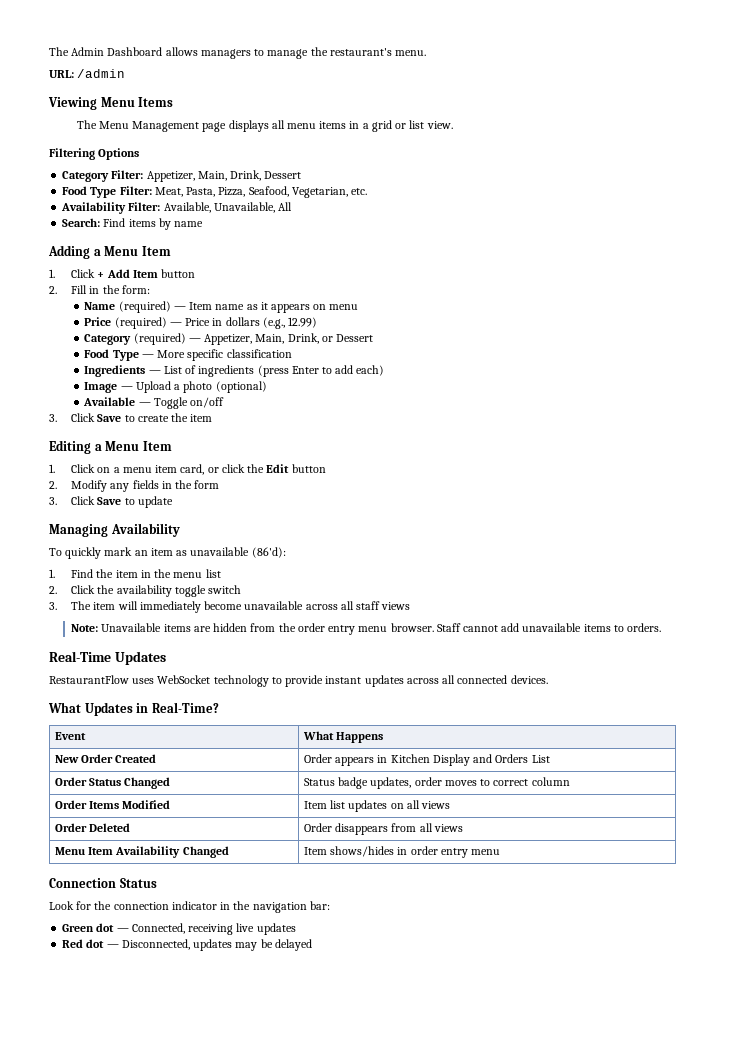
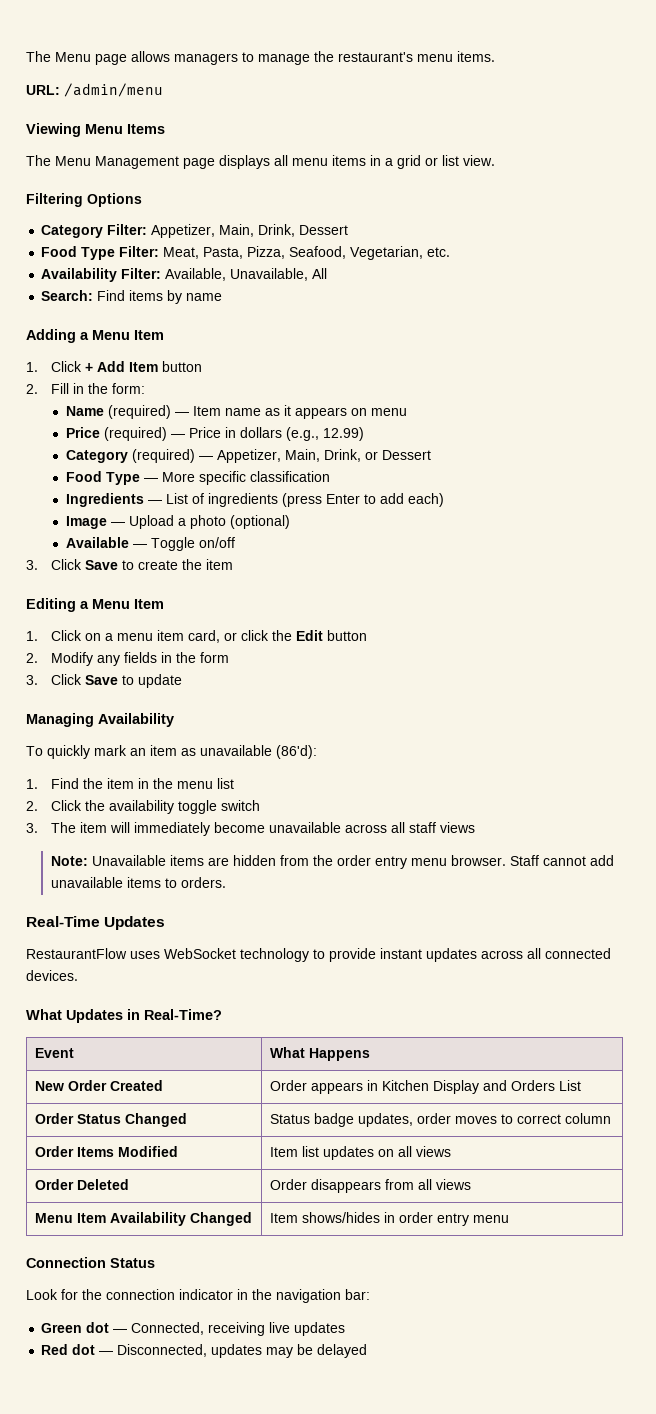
- The Admin Dashboard allows managers to manage the restaurant's menu.
+ The Menu page allows managers to manage the restaurant's menu items.
- URL: /admin
+ URL: /admin/menu

